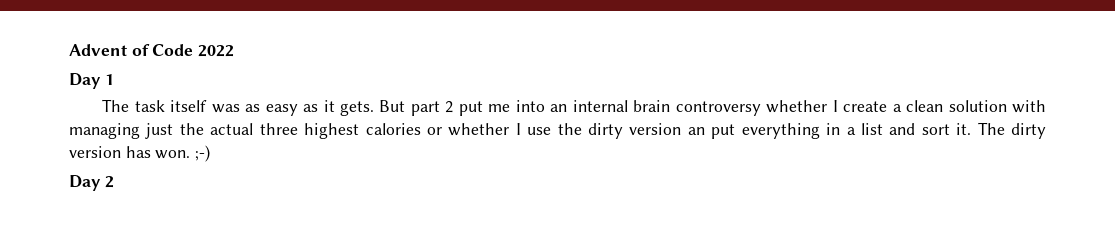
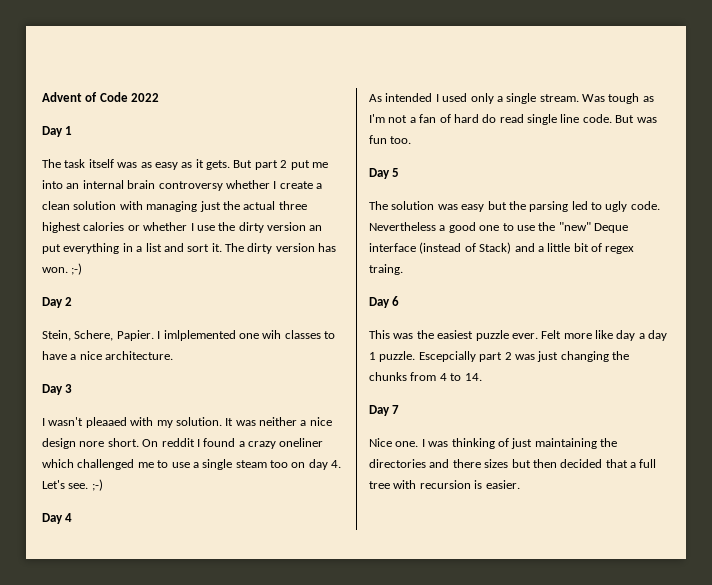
+ Stein, Schere, Papier. I imlplemented one wih classes to have a nice architecture.
+ Day 3
+ I wasn't pleaaed with my solution. It was neither a nice design nore short. On reddit I found a crazy oneliner which challenged me to use a single steam too on day 4. Let's see. ;-)
+ Day 4
+ As intended I used only a single stream. Was tough as I'm not a fan of hard do read single line code. But was fun too.
+ Day 5
+ The solution was easy but the parsing led to ugly code. Nevertheless a good one to use the "new" Deque interface (instead of Stack) and a little bit of regex traing.
+ Day 6
+ This was the easiest puzzle ever. Felt more like day a day 1 puzzle. Escepcially part 2 was just changing the chunks from 4 to 14.
+ Day 7
+ Nice one. I was thinking of just maintaining the directories and there sizes but then decided that a full tree with recursion is easier.

